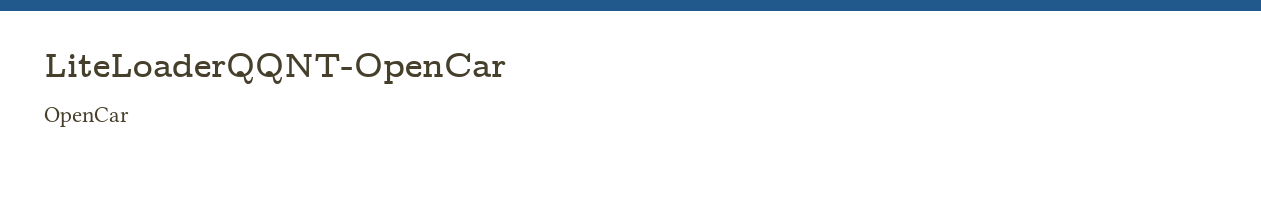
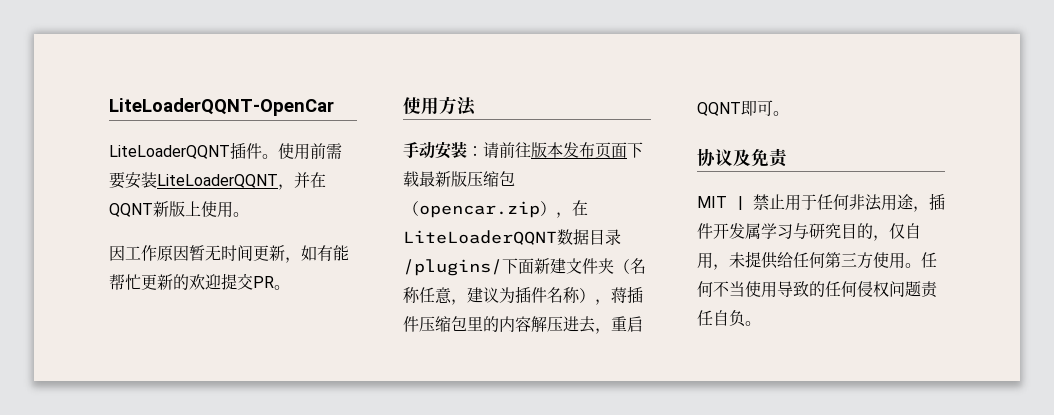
- OpenCar
+ LiteLoaderQQNT插件。使用前需要安装LiteLoaderQQNT，并在QQNT新版上使用。
+ 因工作原因暂无时间更新，如有能帮忙更新的欢迎提交PR。
+ 使用方法
+ 手动安装：请前往版本发布页面下载最新版压缩包（opencar.zip），在LiteLoaderQQNT数据目录/plugins/下面新建文件夹（名称任意，建议为插件名称），蒋插件压缩包里的内容解压进去，重启QQNT即可。
+ 协议及免责
+ MIT | 禁止用于任何非法用途，插件开发属学习与研究目的，仅自用，未提供给任何第三方使用。任何不当使用导致的任何侵权问题责任自负。

